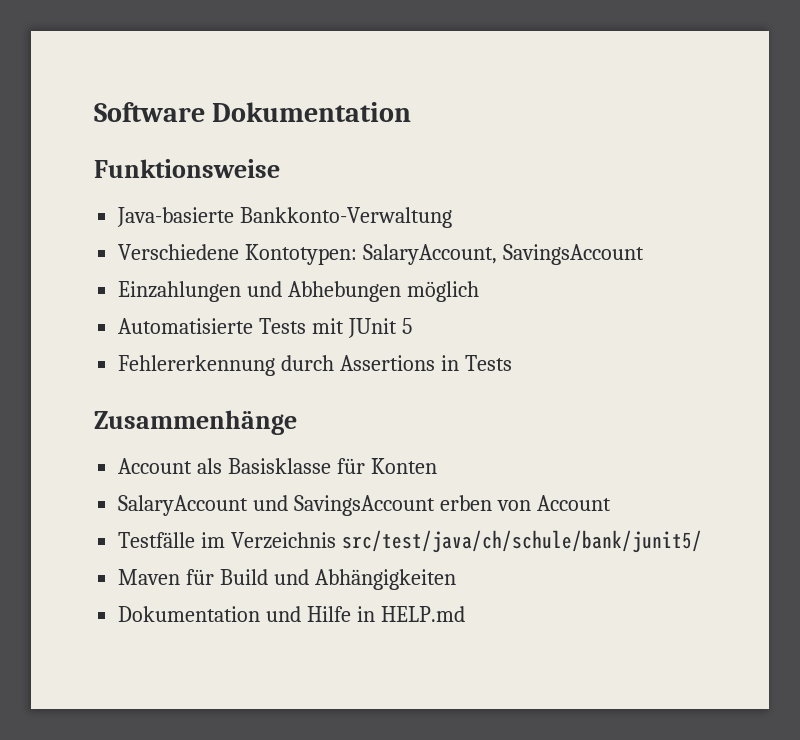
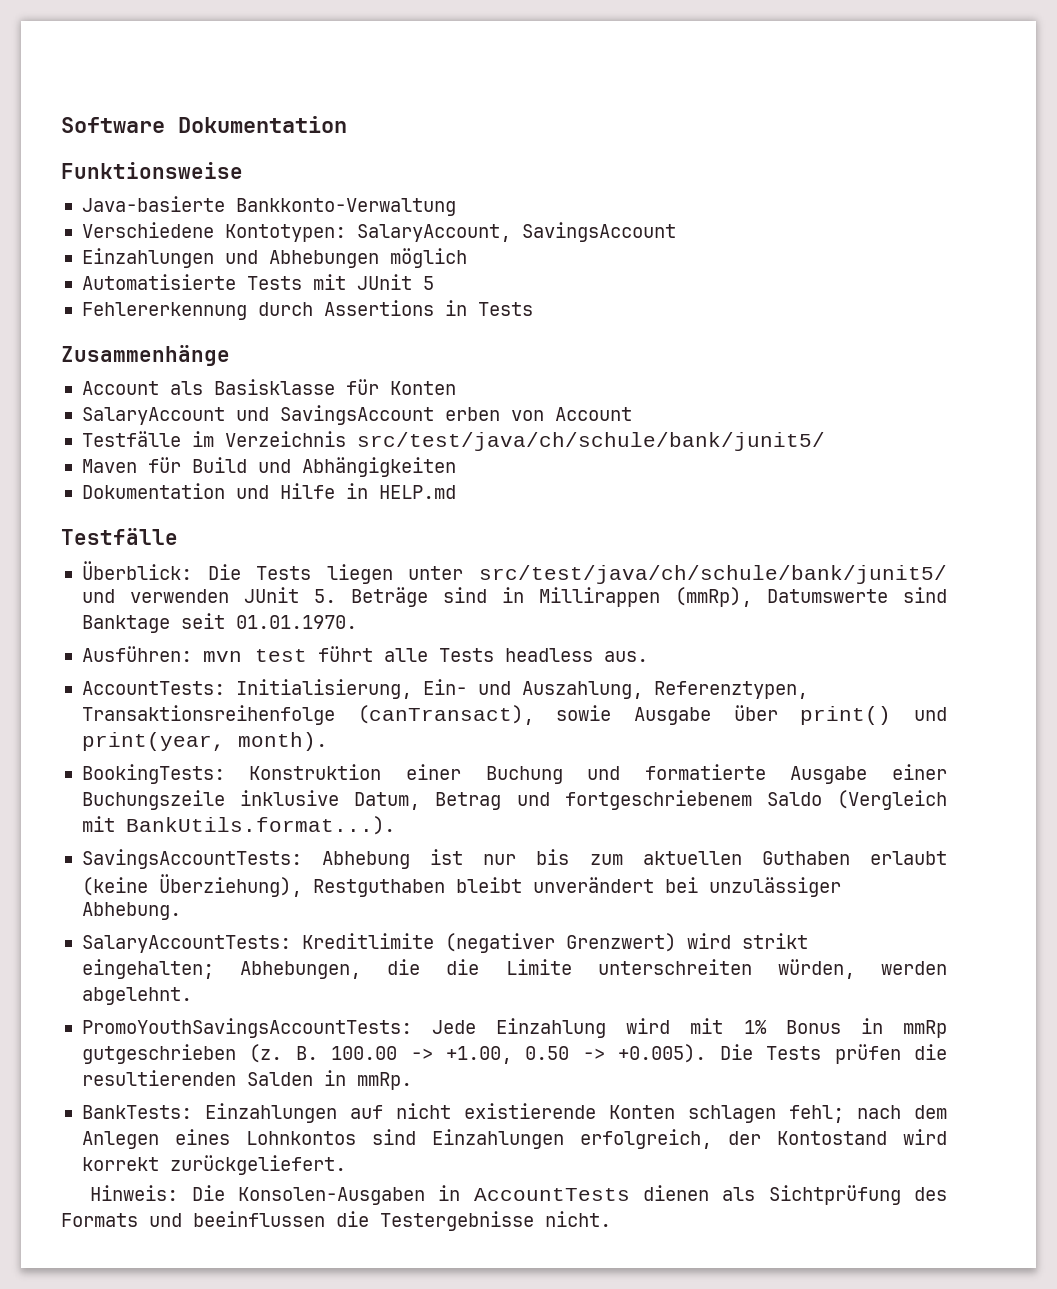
  Dokumentation und Hilfe in HELP.md
+ Testfälle
+ Überblick: Die Tests liegen unter src/test/java/ch/schule/bank/junit5/ und verwenden JUnit 5. Beträge sind in Millirappen (mmRp), Datumswerte sind Banktage seit 01.01.1970.
+ Ausführen: mvn test führt alle Tests headless aus.
+ AccountTests: Initialisierung, Ein- und Auszahlung, Referenztypen, Transaktionsreihenfolge (canTransact), sowie Ausgabe über print() und print(year, month).
+ BookingTests: Konstruktion einer Buchung und formatierte Ausgabe einer Buchungszeile inklusive Datum, Betrag und fortgeschriebenem Saldo (Vergleich mit BankUtils.format...).
+ SavingsAccountTests: Abhebung ist nur bis zum aktuellen Guthaben erlaubt (keine Überziehung), Restguthaben bleibt unverändert bei unzulässiger Abhebung.
+ SalaryAccountTests: Kreditlimite (negativer Grenzwert) wird strikt eingehalten; Abhebungen, die die Limite unterschreiten würden, werden abgelehnt.
+ PromoYouthSavingsAccountTests: Jede Einzahlung wird mit 1% Bonus in mmRp gutgeschrieben (z. B. 100.00 -> +1.00, 0.50 -> +0.005). Die Tests prüfen die resultierenden Salden in mmRp.
+ BankTests: Einzahlungen auf nicht existierende Konten schlagen fehl; nach dem Anlegen eines Lohnkontos sind Einzahlungen erfolgreich, der Kontostand wird korrekt zurückgeliefert.
+ Hinweis: Die Konsolen-Ausgaben in AccountTests dienen als Sichtprüfung des Formats und beeinflussen die Testergebnisse nicht.

